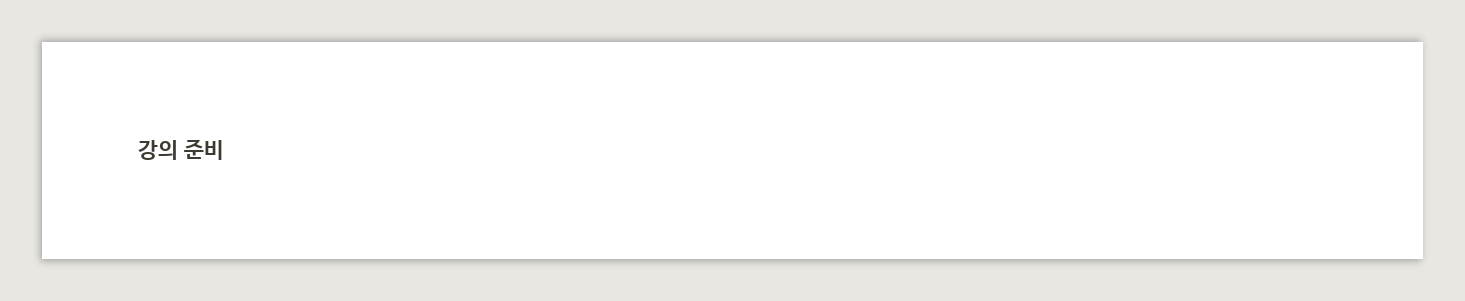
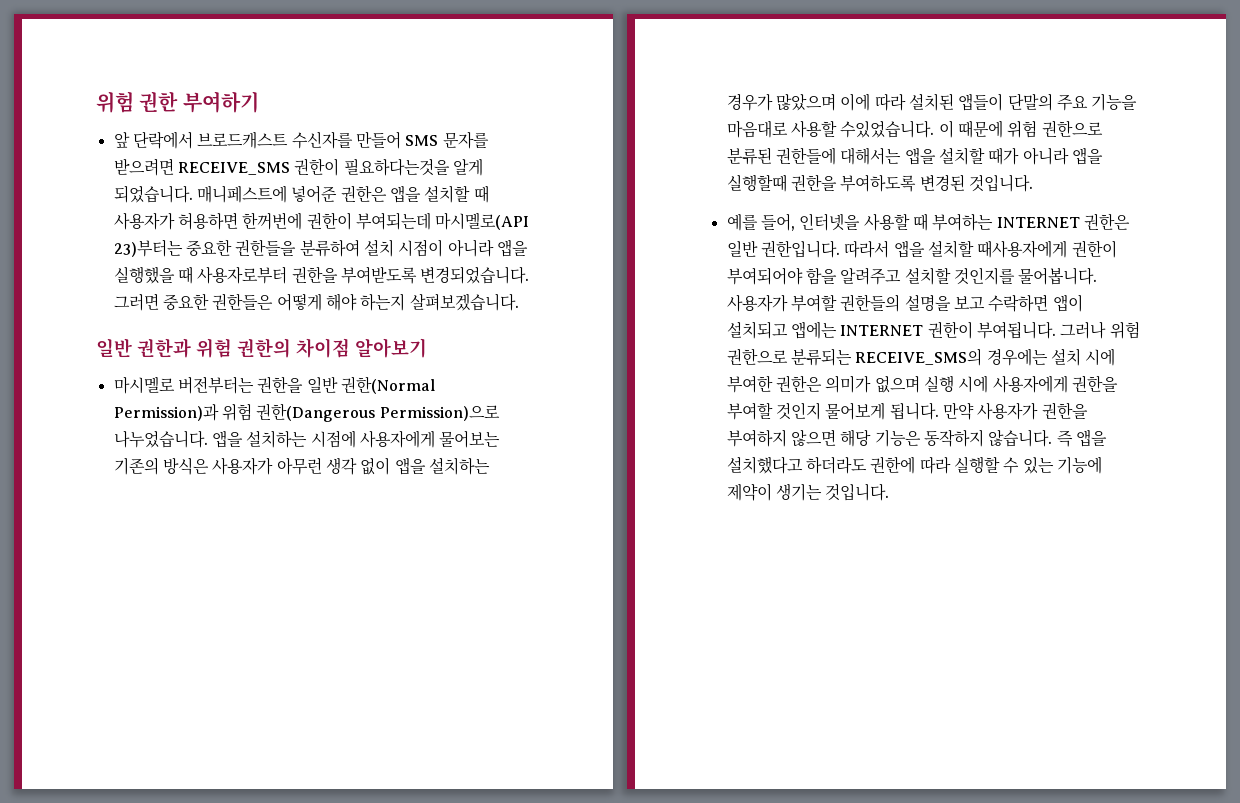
- 강의 준비
+ 위험 권한 부여하기
+ 앞 단락에서 브로드캐스트 수신자를 만들어 SMS 문자를 받으려면 RECEIVE_SMS 권한이 필요하다는것을 알게 되었습니다. 매니페스트에 넣어준 권한은 앱을 설치할 때 사용자가 허용하면 한꺼번에 권한이 부여되는데 마시멜로(API 23)부터는 중요한 권한들을 분류하여 설치 시점이 아니라 앱을 실행했을 때 사용자로부터 권한을 부여받도록 변경되었습니다. 그러면 중요한 권한들은 어떻게 해야 하는지 살펴보겠습니다.
+ 일반 권한과 위험 권한의 차이점 알아보기
+ 마시멜로 버전부터는 권한을 일반 권한(Normal Permission)과 위험 권한(Dangerous Permission)으로 나누었습니다. 앱을 설치하는 시점에 사용자에게 물어보는 기존의 방식은 사용자가 아무런 생각 없이 앱을 설치하는 경우가 많았으며 이에 따라 설치된 앱들이 단말의 주요 기능을 마음대로 사용할 수있었습니다. 이 때문에 위험 권한으로 분류된 권한들에 대해서는 앱을 설치할 때가 아니라 앱을 실행할때 권한을 부여하도록 변경된 것입니다.
+ 예를 들어, 인터넷을 사용할 때 부여하는 INTERNET 권한은 일반 권한입니다. 따라서 앱을 설치할 때사용자에게 권한이 부여되어야 함을 알려주고 설치할 것인지를 물어봅니다. 사용자가 부여할 권한들의 설명을 보고 수락하면 앱이 설치되고 앱에는 INTERNET 권한이 부여됩니다. 그러나 위험 권한으로 분류되는 RECEIVE_SMS의 경우에는 설치 시에 부여한 권한은 의미가 없으며 실행 시에 사용자에게 권한을 부여할 것인지 물어보게 됩니다. 만약 사용자가 권한을 부여하지 않으면 해당 기능은 동작하지 않습니다. 즉 앱을 설치했다고 하더라도 권한에 따라 실행할 수 있는 기능에 제약이 생기는 것입니다.

